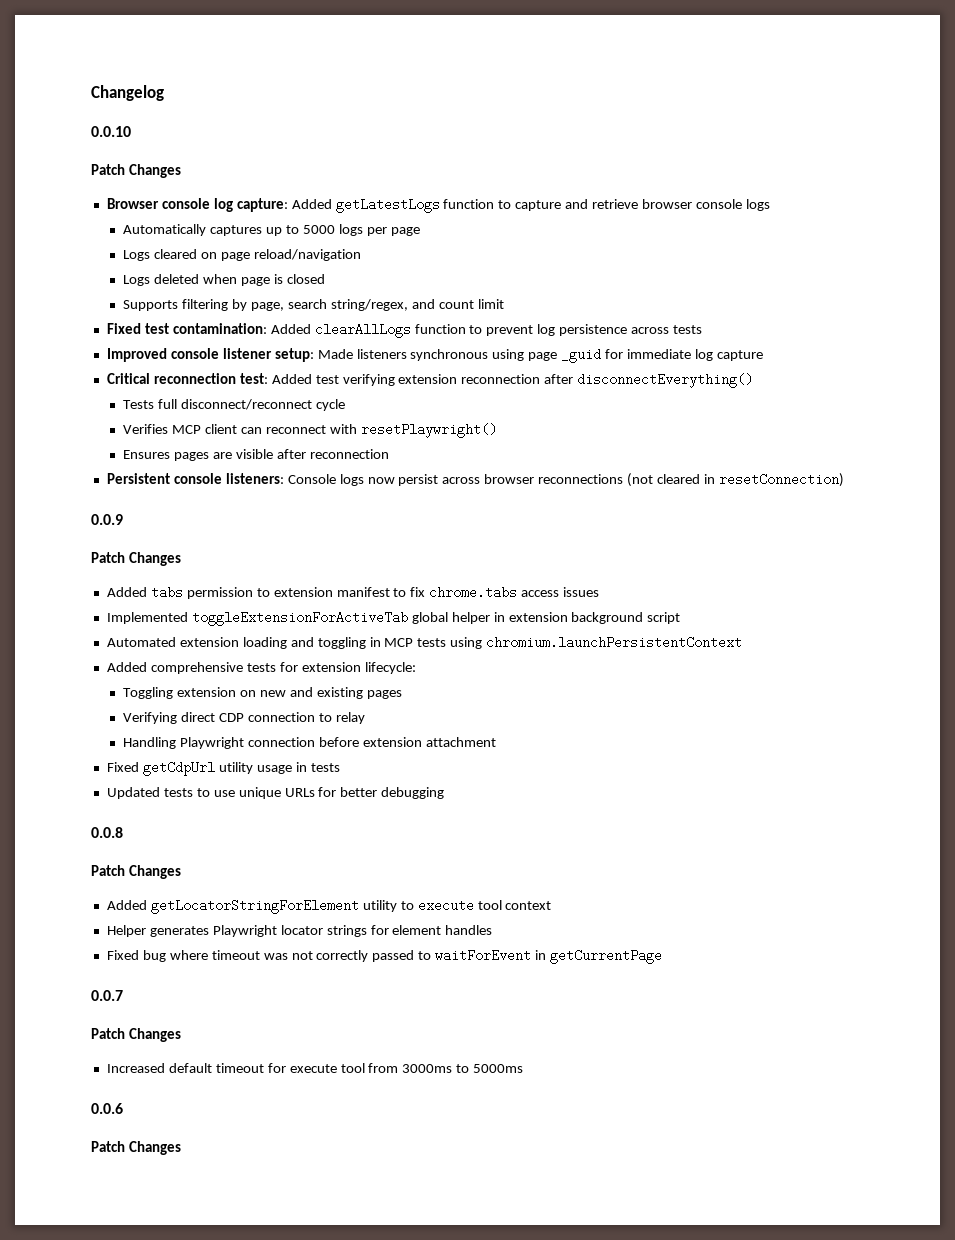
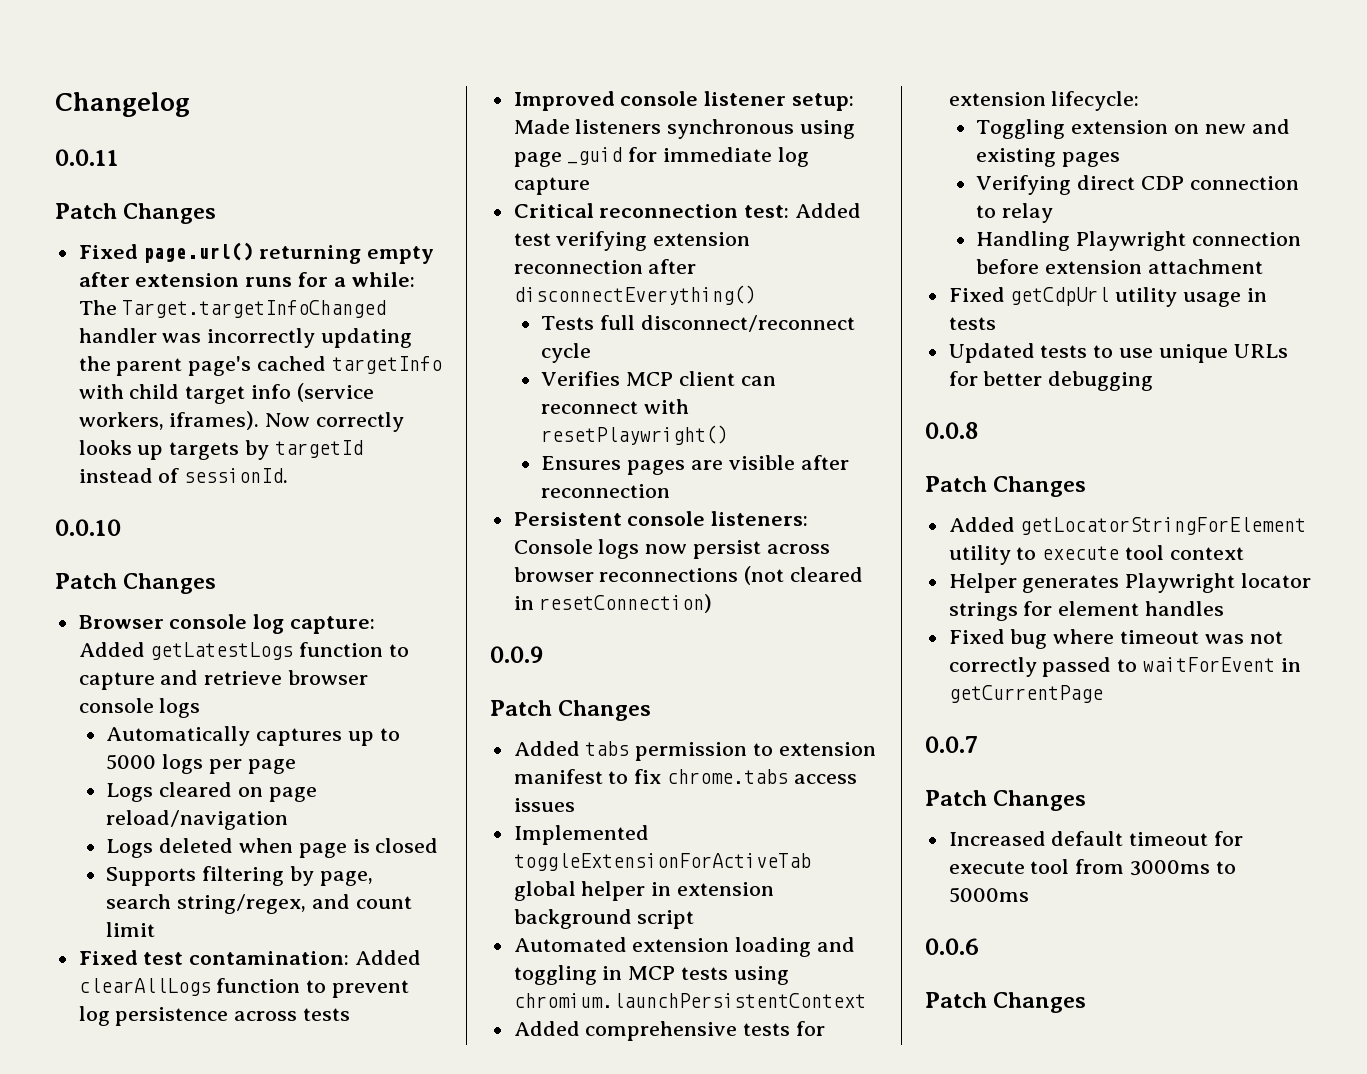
+ 0.0.11
+ Patch Changes
+ Fixed page.url() returning empty after extension runs for a while: The Target.targetInfoChanged handler was incorrectly updating the parent page's cached targetInfo with child target info (service workers, iframes). Now correctly looks up targets by targetId instead of sessionId.

